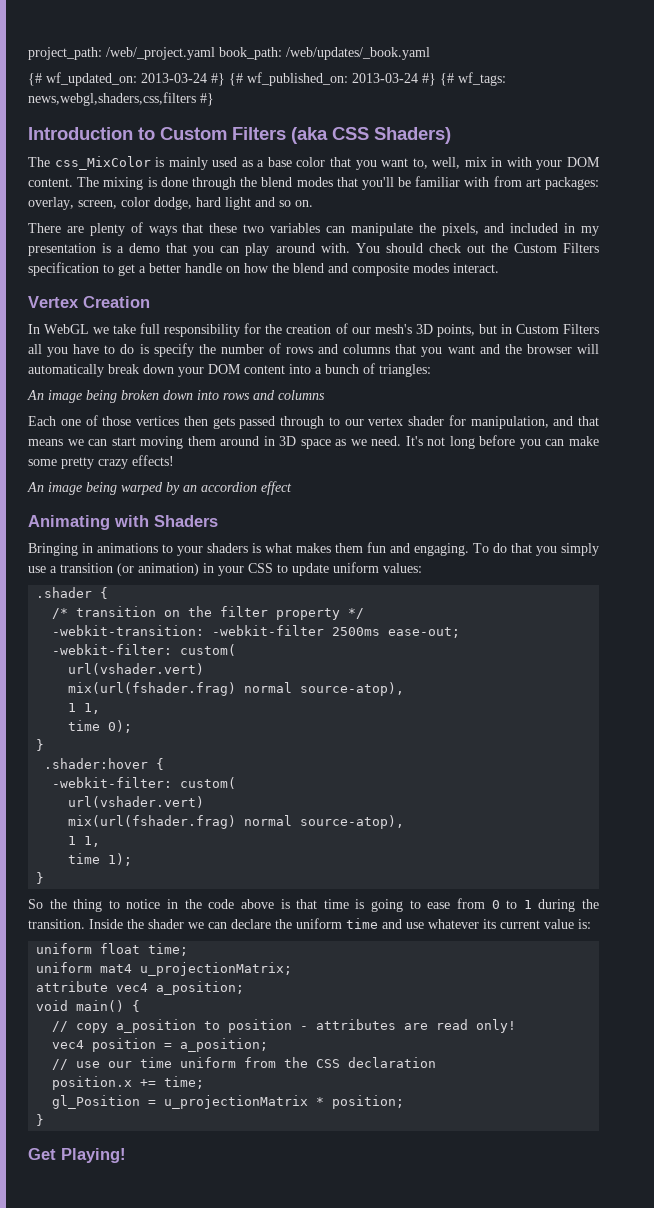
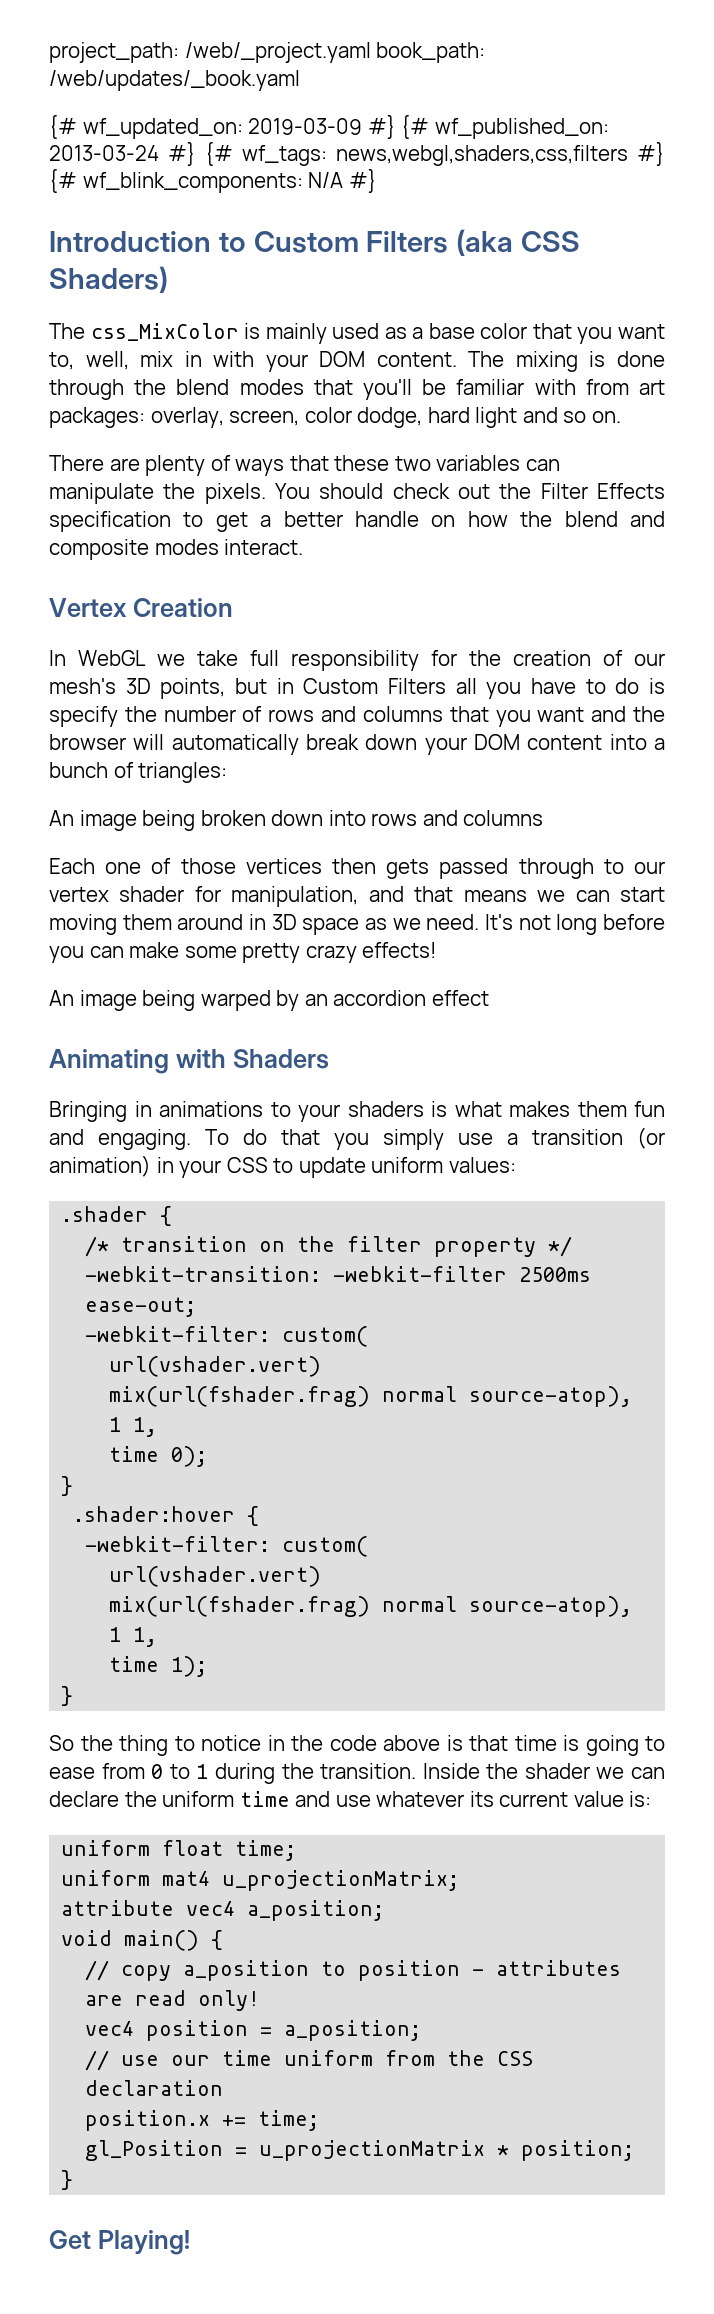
- {# wf_updated_on: 2013-03-24 #} {# wf_published_on: 2013-03-24 #} {# wf_tags: news,webgl,shaders,css,filters #}
+ {# wf_updated_on: 2019-03-09 #} {# wf_published_on: 2013-03-24 #} {# wf_tags: news,webgl,shaders,css,filters #} {# wf_blink_components: N/A #}
- There are plenty of ways that these two variables can manipulate the pixels, and included in my presentation is a demo that you can play around with.
+ There are plenty of ways that these two variables can manipulate the pixels.
- You should check out the Custom Filters specification to get a better handle on how the blend and composite modes interact.
+ You should check out the Filter Effects specification to get a better handle on how the blend and composite modes interact.

